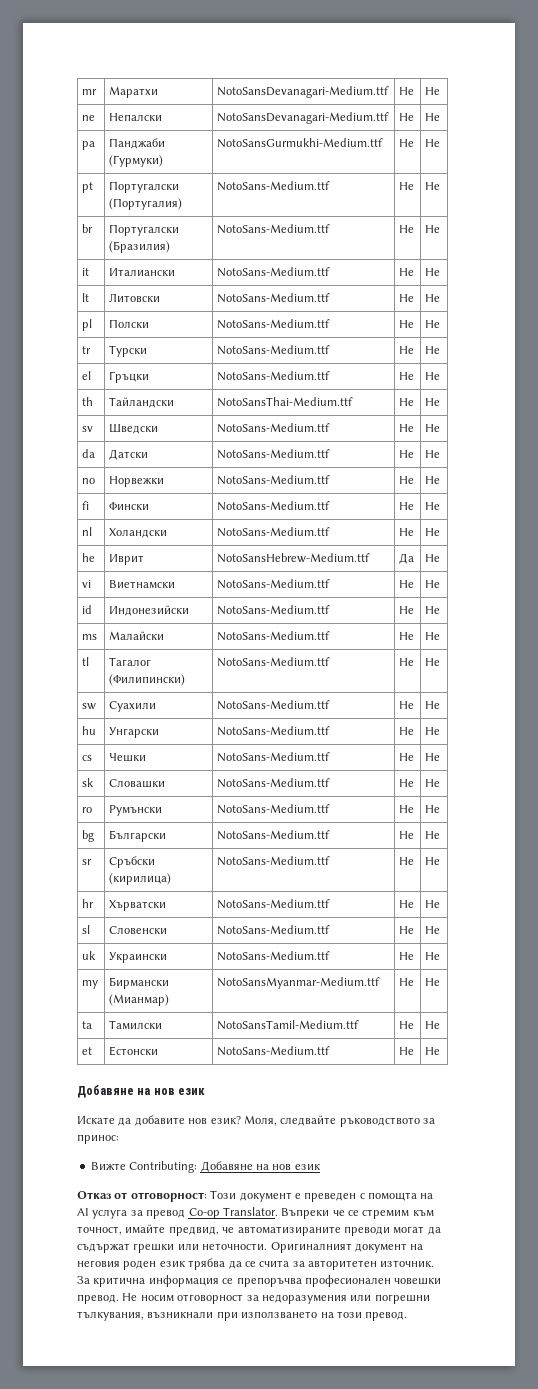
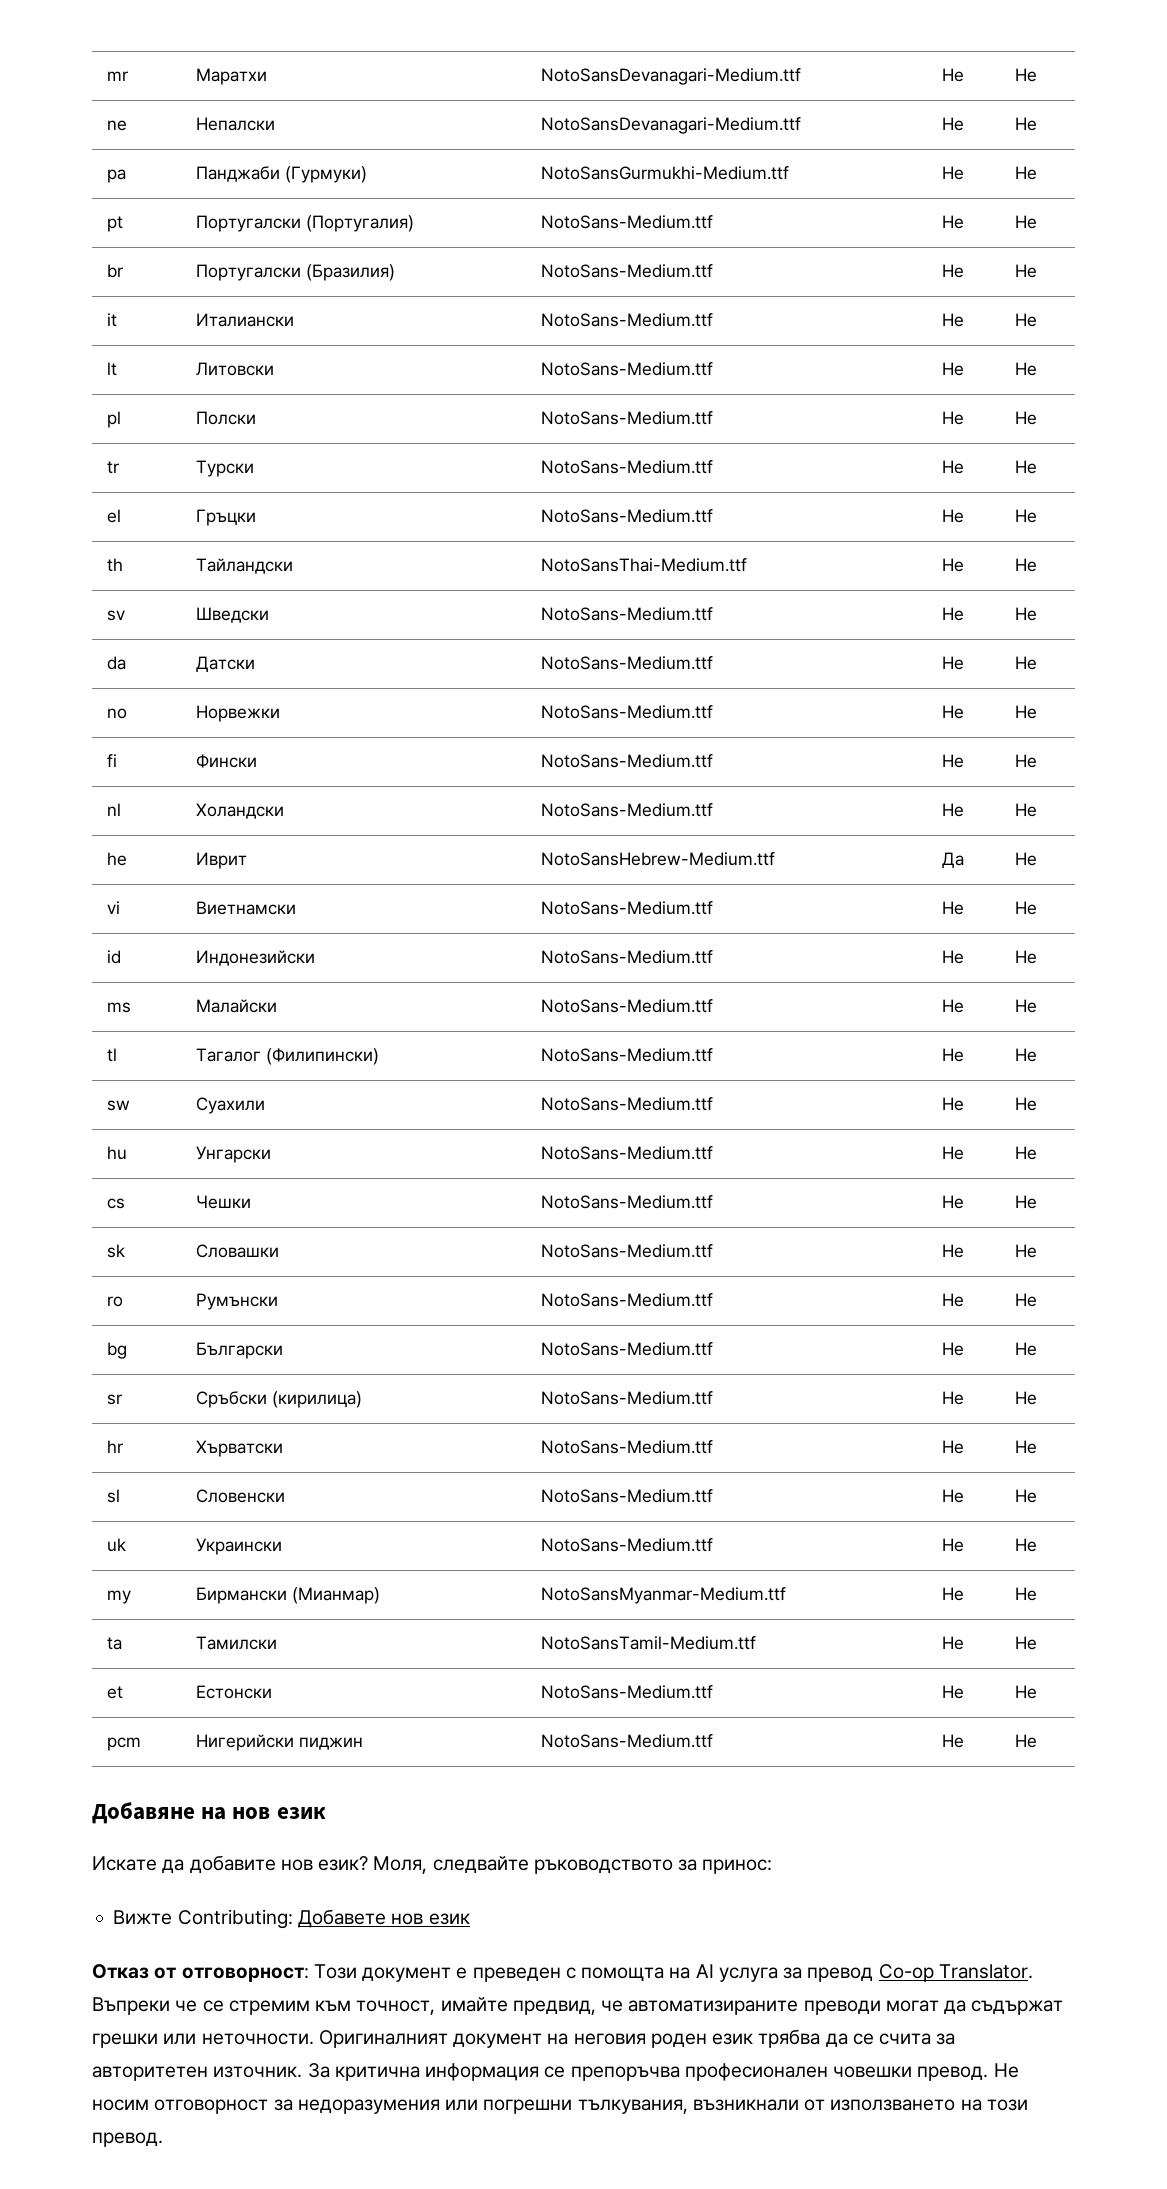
+ pcm | Нигерийски пиджин | NotoSans-Medium.ttf | Не | Не
- Вижте Contributing: Добавяне на нов език
+ Вижте Contributing: Добавете нов език
- Не носим отговорност за недоразумения или погрешни тълкувания, възникнали при използването на този превод.
+ Не носим отговорност за недоразумения или погрешни тълкувания, възникнали от използването на този превод.

